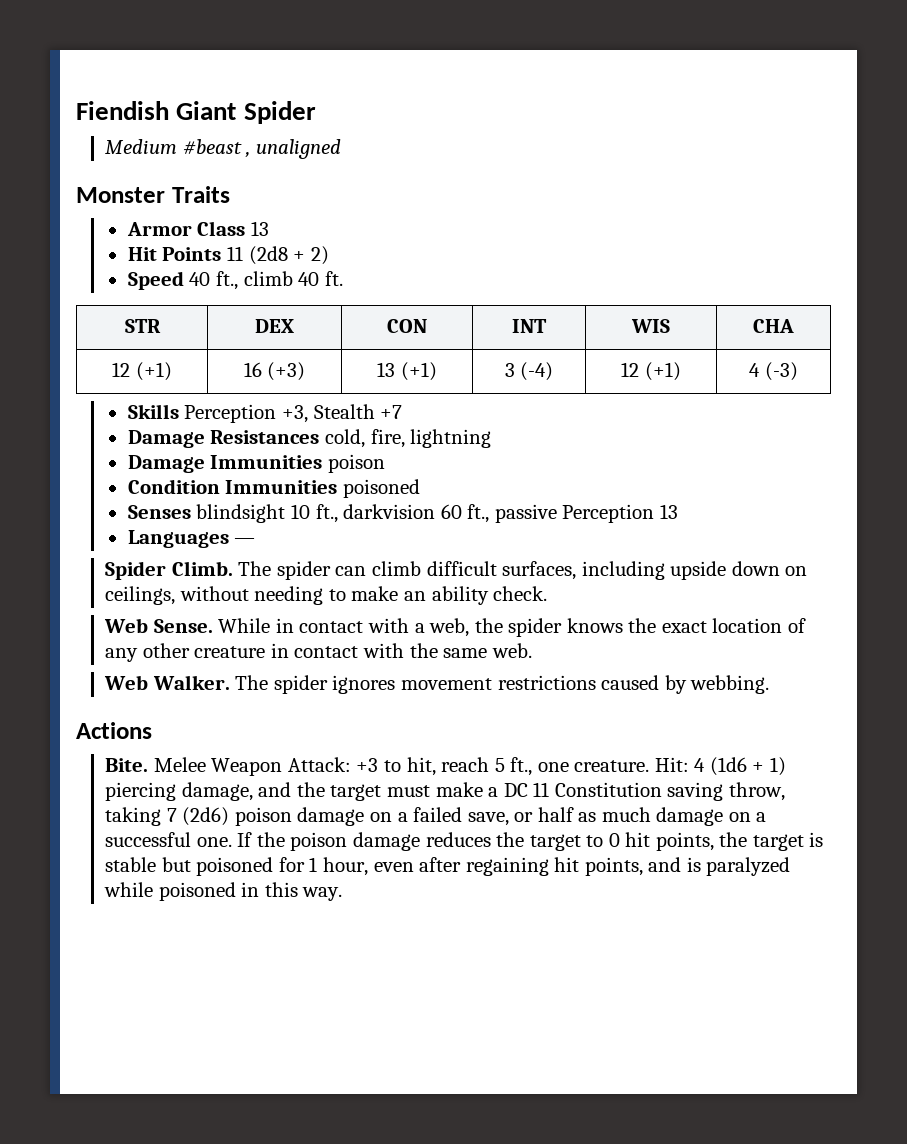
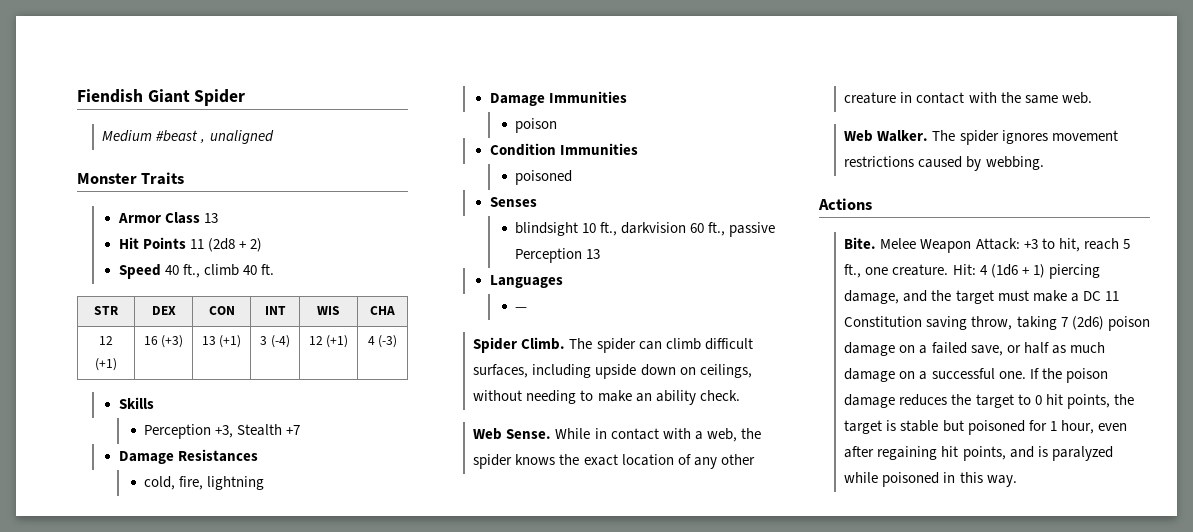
- Skills Perception +3, Stealth +7
+ Skills
+ Perception +3, Stealth +7
- Damage Resistances cold, fire, lightning
+ Damage Resistances
+ cold, fire, lightning
- Damage Immunities poison
+ Damage Immunities
+ poison
- Condition Immunities poisoned
+ Condition Immunities
+ poisoned
- Senses blindsight 10 ft., darkvision 60 ft., passive Perception 13
+ Senses
+ blindsight 10 ft., darkvision 60 ft., passive Perception 13
- Languages —
+ Languages
+ —

